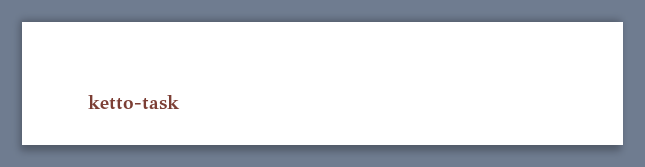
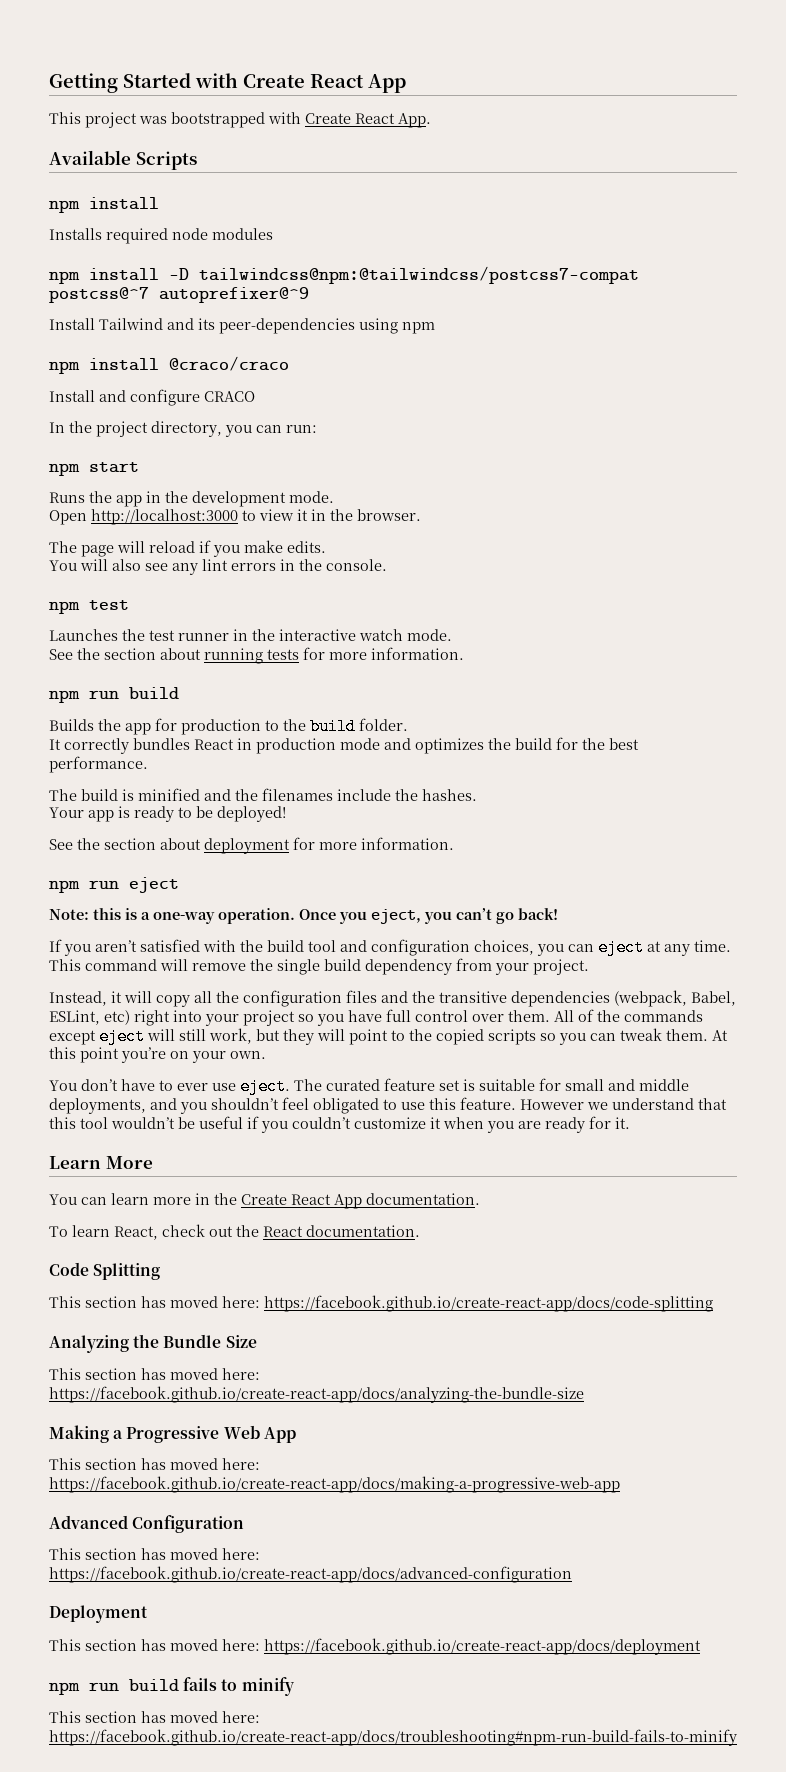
- ketto-task
+ Getting Started with Create React App
+ This project was bootstrapped with Create React App.
+ Available Scripts
+ npm install
+ Installs required node modules
+ npm install -D tailwindcss@npm:@tailwindcss/postcss7-compat postcss@^7 autoprefixer@^9
+ Install Tailwind and its peer-dependencies using npm
+ npm install @craco/craco
+ Install and configure CRACO
+ In the project directory, you can run:
+ npm start
+ Runs the app in the development mode.
+ Open http://localhost:3000 to view it in the browser.
+ The page will reload if you make edits.
+ You will also see any lint errors in the console.
+ npm test
+ Launches the test runner in the interactive watch mode.
+ See the section about running tests for more information.
+ npm run build
+ Builds the app for production to the build folder.
+ It correctly bundles React in production mode and optimizes the build for the best performance.
+ The build is minified and the filenames include the hashes.
+ Your app is ready to be deployed!
+ See the section about deployment for more information.
+ npm run eject
+ Note: this is a one-way operation. Once you eject, you can’t go back!
+ If you aren’t satisfied with the build tool and configuration choices, you can eject at any time. This command will remove the single build dependency from your project.
+ Instead, it will copy all the configuration files and the transitive dependencies (webpack, Babel, ESLint, etc) right into your project so you have full control over them. All of the commands except eject will still work, but they will point to the copied scripts so you can tweak them. At this point you’re on your own.
+ You don’t have to ever use eject. The curated feature set is suitable for small and middle deployments, and you shouldn’t feel obligated to use this feature. However we understand that this tool wouldn’t be useful if you couldn’t customize it when you are ready for it.
+ Learn More
+ You can learn more in the Create React App documentation.
+ To learn React, check out the React documentation.
+ Code Splitting
+ This section has moved here: https://facebook.github.io/create-react-app/docs/code-splitting
+ Analyzing the Bundle Size
+ This section has moved here: https://facebook.github.io/create-react-app/docs/analyzing-the-bundle-size
+ Making a Progressive Web App
+ This section has moved here: https://facebook.github.io/create-react-app/docs/making-a-progressive-web-app
+ Advanced Configuration
+ This section has moved here: https://facebook.github.io/create-react-app/docs/advanced-configuration
+ Deployment
+ This section has moved here: https://facebook.github.io/create-react-app/docs/deployment
+ npm run build fails to minify
+ This section has moved here: https://facebook.github.io/create-react-app/docs/troubleshooting#npm-run-build-fails-to-minify

